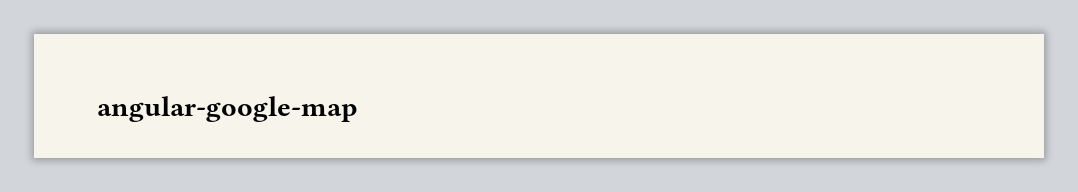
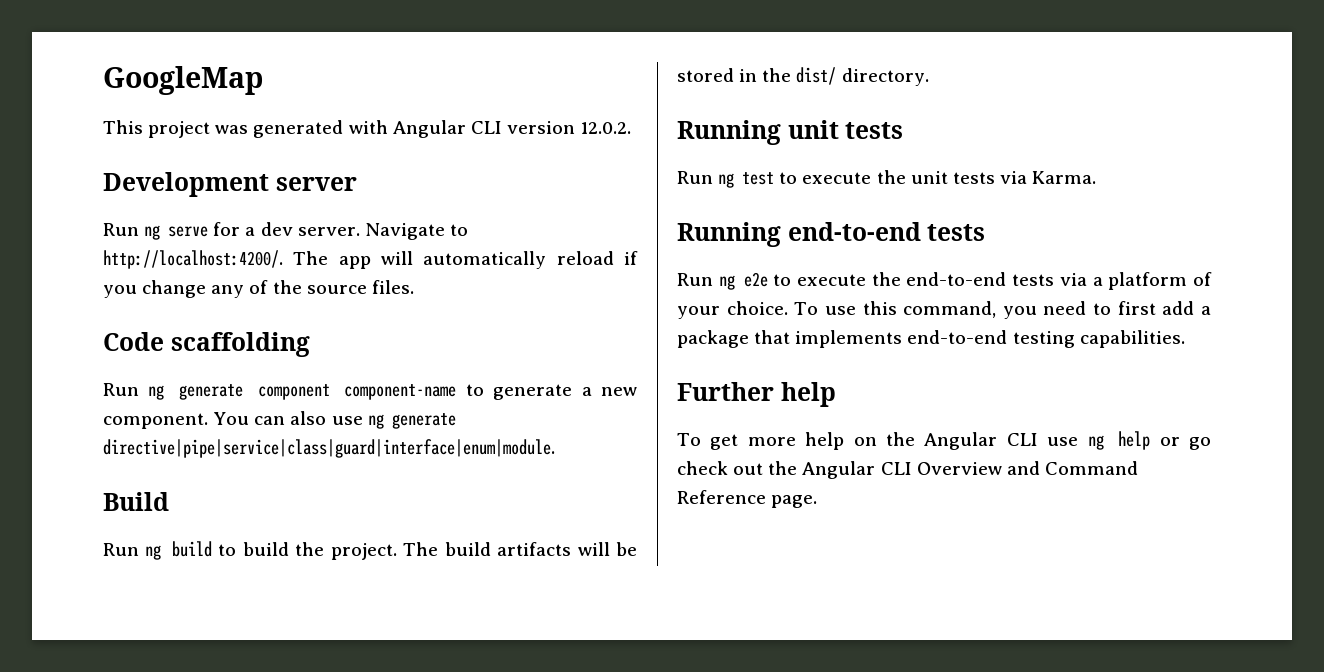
- angular-google-map
+ GoogleMap
+ This project was generated with Angular CLI version 12.0.2.
+ Development server
+ Run ng serve for a dev server. Navigate to http://localhost:4200/. The app will automatically reload if you change any of the source files.
+ Code scaffolding
+ Run ng generate component component-name to generate a new component. You can also use ng generate directive|pipe|service|class|guard|interface|enum|module.
+ Build
+ Run ng build to build the project. The build artifacts will be stored in the dist/ directory.
+ Running unit tests
+ Run ng test to execute the unit tests via Karma.
+ Running end-to-end tests
+ Run ng e2e to execute the end-to-end tests via a platform of your choice. To use this command, you need to first add a package that implements end-to-end testing capabilities.
+ Further help
+ To get more help on the Angular CLI use ng help or go check out the Angular CLI Overview and Command Reference page.

